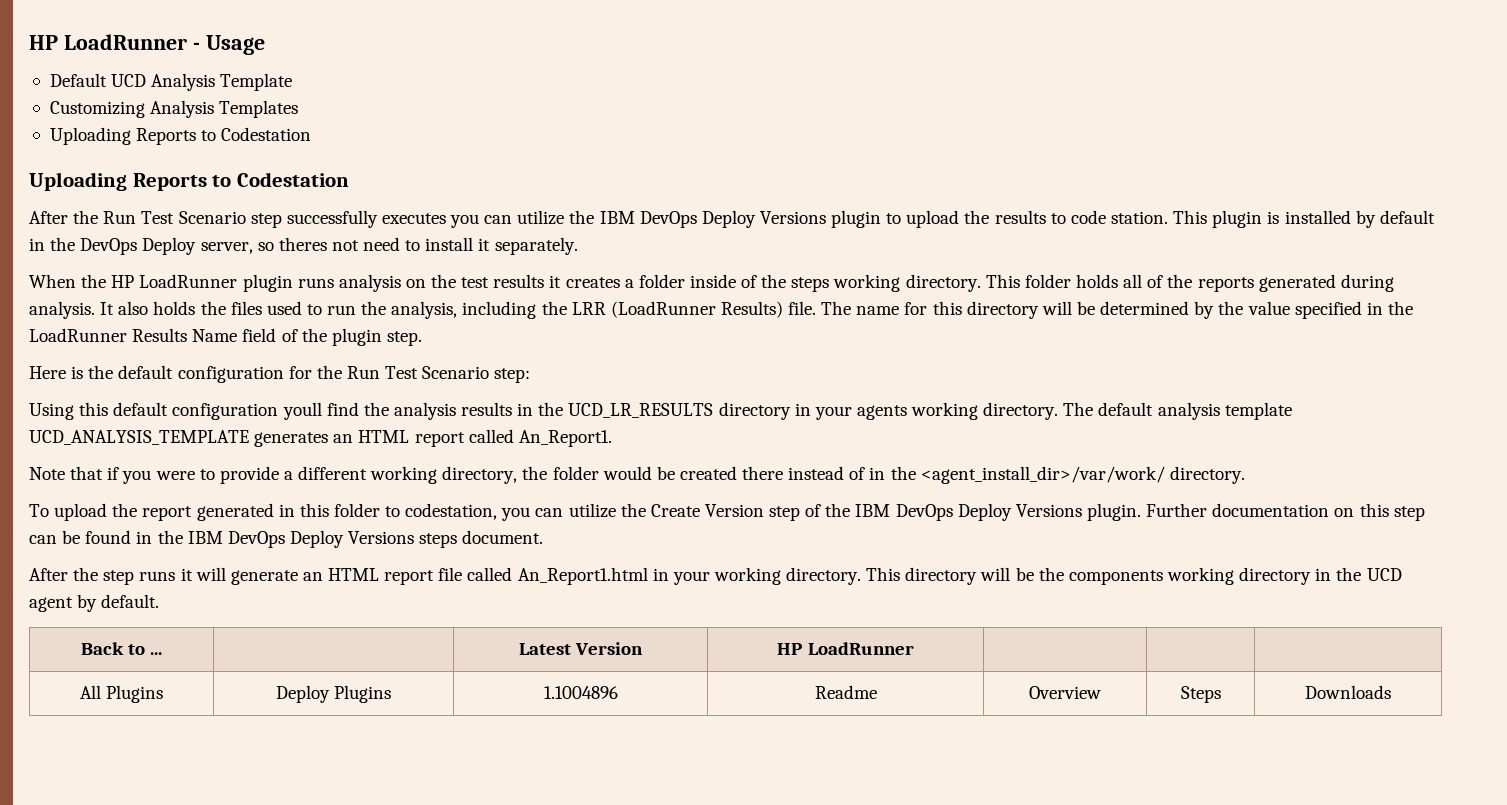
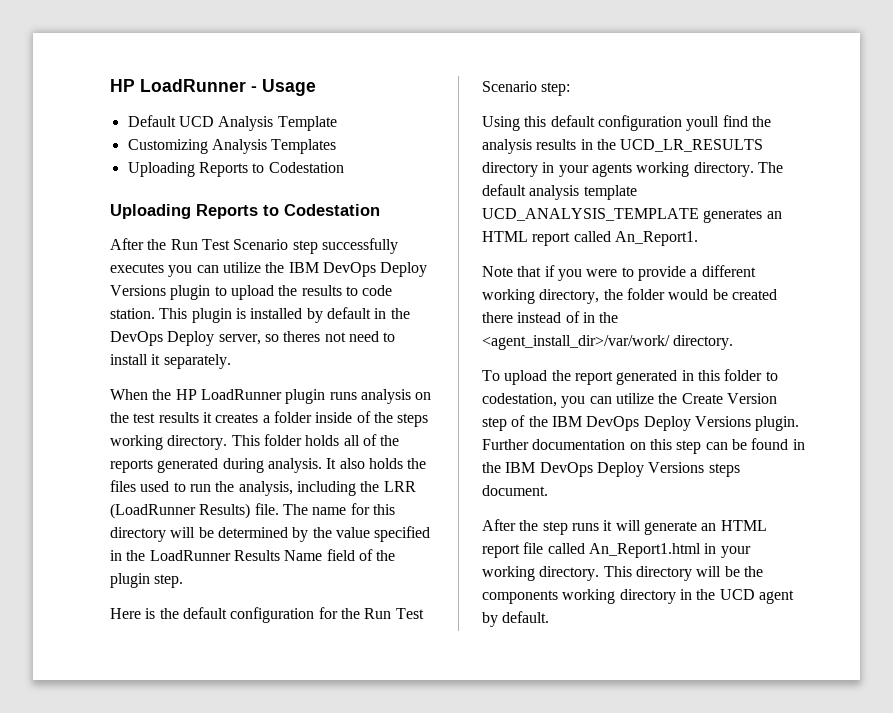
- Back to ... | | Latest Version | HP LoadRunner | | |
- All Plugins | Deploy Plugins | 1.1004896 | Readme | Overview | Steps | Downloads

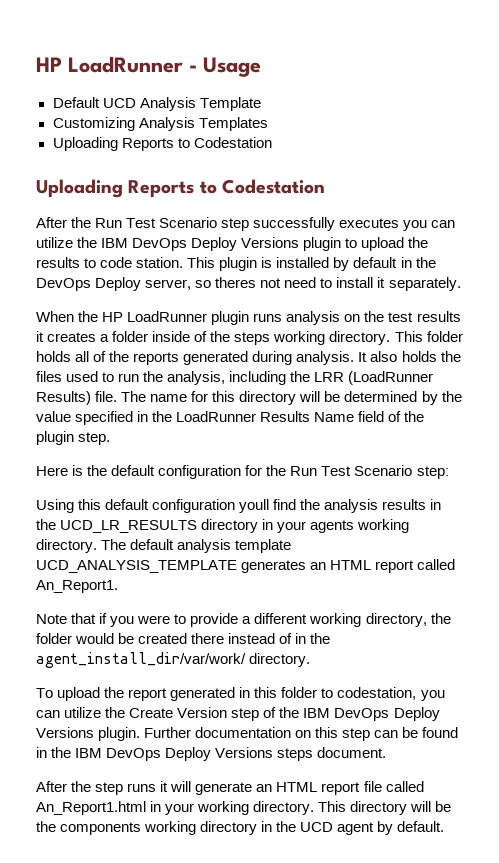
- Note that if you were to provide a different working directory, the folder would be created there instead of in the <agent_install_dir>/var/work/ directory.
+ Note that if you were to provide a different working directory, the folder would be created there instead of in the agent_install_dir/var/work/ directory.

